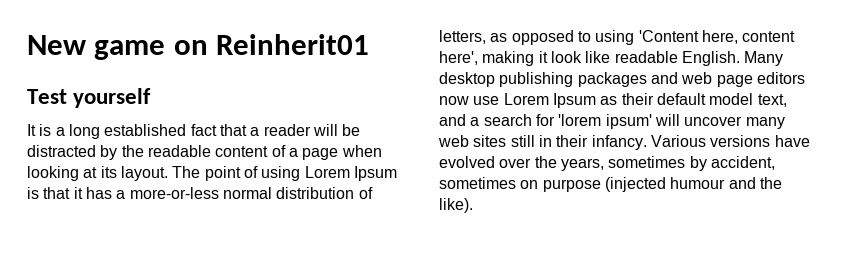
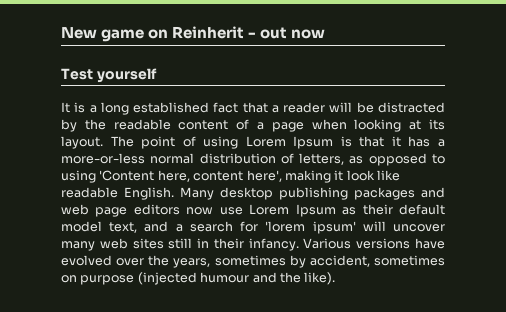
- New game on Reinherit01
+ New game on Reinherit - out now

